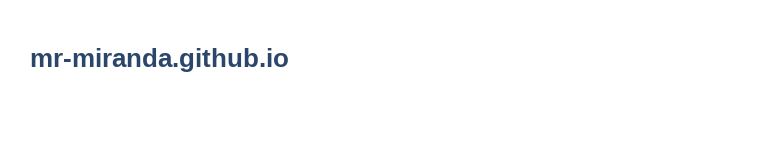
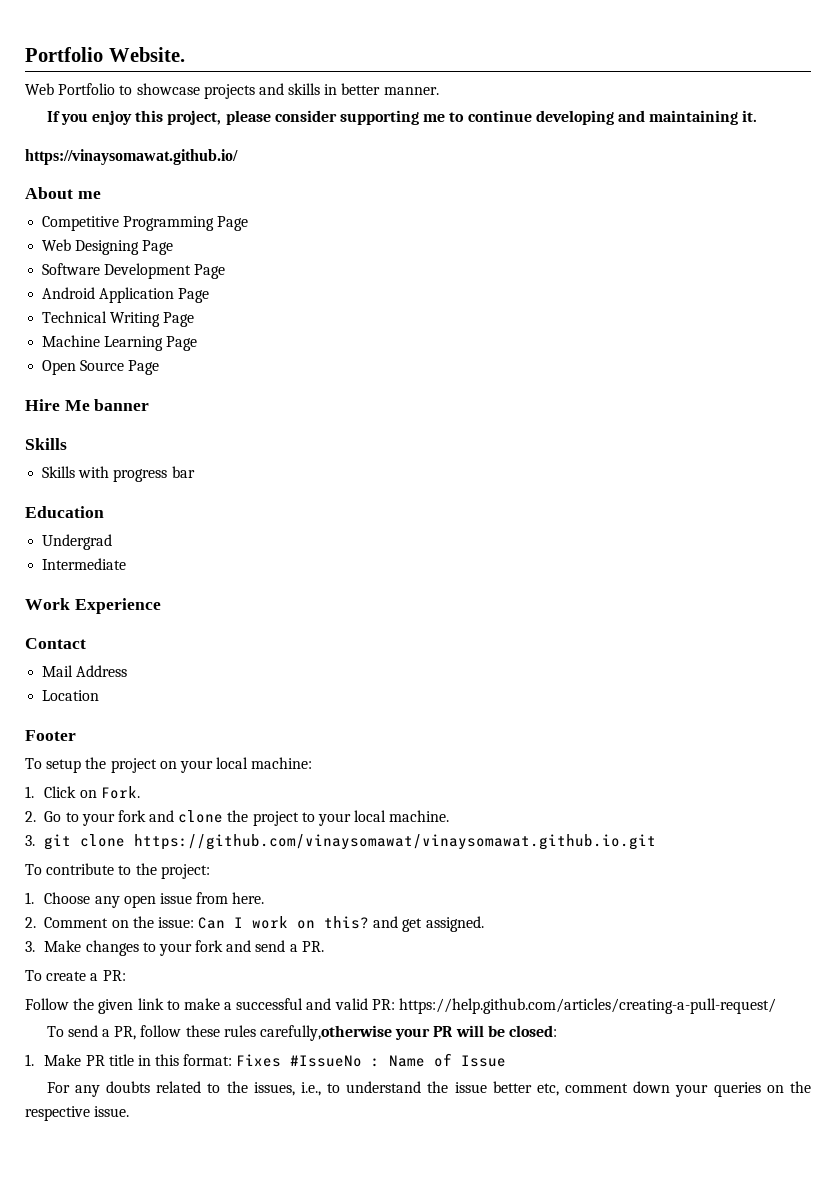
- mr-miranda.github.io
+ Portfolio Website.
+ Web Portfolio to showcase projects and skills in better manner.
+ If you enjoy this project, please consider supporting me to continue developing and maintaining it.
+ https://vinaysomawat.github.io/
+ About me
+ Competitive Programming Page
+ Web Designing Page
+ Software Development Page
+ Android Application Page
+ Technical Writing Page
+ Machine Learning Page
+ Open Source Page
+ Hire Me banner
+ Skills
+ Skills with progress bar
+ Education
+ Undergrad
+ Intermediate
+ Work Experience
+ Contact
+ Mail Address
+ Location
+ Footer
+ To setup the project on your local machine:
+ 1. Click on Fork.
+ 2. Go to your fork and clone the project to your local machine.
+ 3. git clone https://github.com/vinaysomawat/vinaysomawat.github.io.git
+ To contribute to the project:
+ 1. Choose any open issue from here.
+ 2. Comment on the issue: Can I work on this? and get assigned.
+ 3. Make changes to your fork and send a PR.
+ To create a PR:
+ Follow the given link to make a successful and valid PR: https://help.github.com/articles/creating-a-pull-request/
+ To send a PR, follow these rules carefully,otherwise your PR will be closed:
+ 1. Make PR title in this format: Fixes #IssueNo : Name of Issue
+ For any doubts related to the issues, i.e., to understand the issue better etc, comment down your queries on the respective issue.

